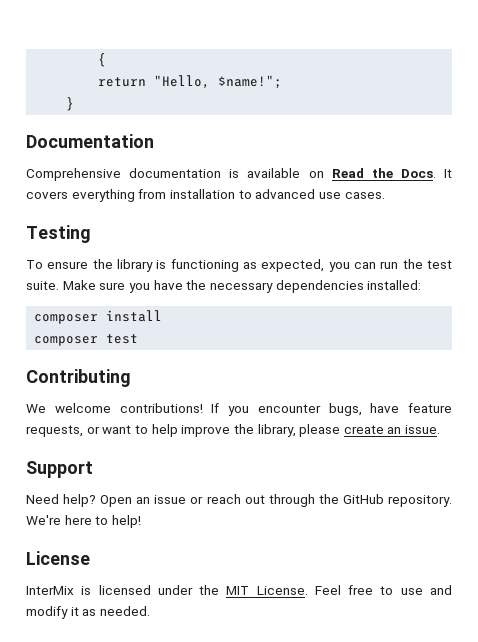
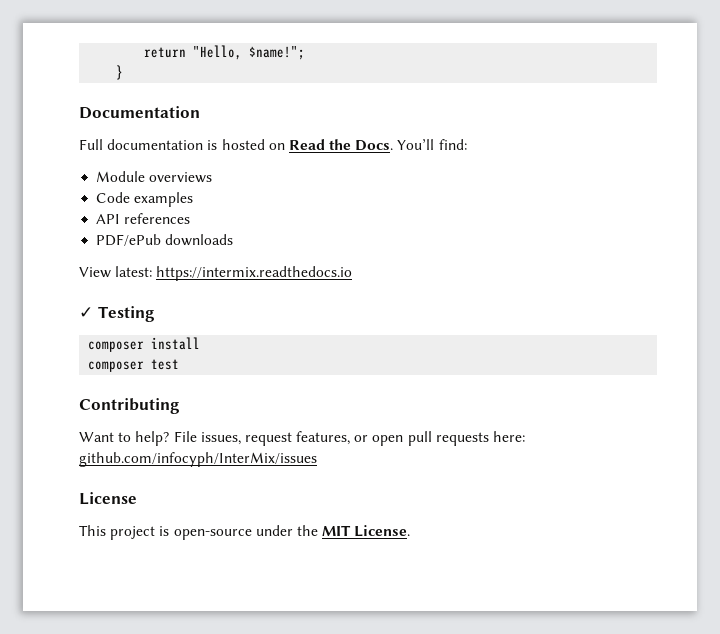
- {
- Comprehensive documentation is available on Read the Docs.
+ Full documentation is hosted on Read the Docs.
- It covers everything from installation to advanced use cases.
- Testing
- To ensure the library is functioning as expected, you can run the test suite. Make sure you have the necessary dependencies installed:
+ You’ll find:
+ Module overviews
+ Code examples
+ API references
+ PDF/ePub downloads
+ View latest: https://intermix.readthedocs.io
+ ✓ Testing
- We welcome contributions! If you encounter bugs, have feature requests, or want to help improve the library, please create an issue.
- Support
- Need help? Open an issue or reach out through the GitHub repository. We're here to help!
+ Want to help? File issues, request features, or open pull requests here: github.com/infocyph/InterMix/issues
  License
- InterMix is licensed under the MIT License. Feel free to use and modify it as needed.
+ This project is open-source under the MIT License.

